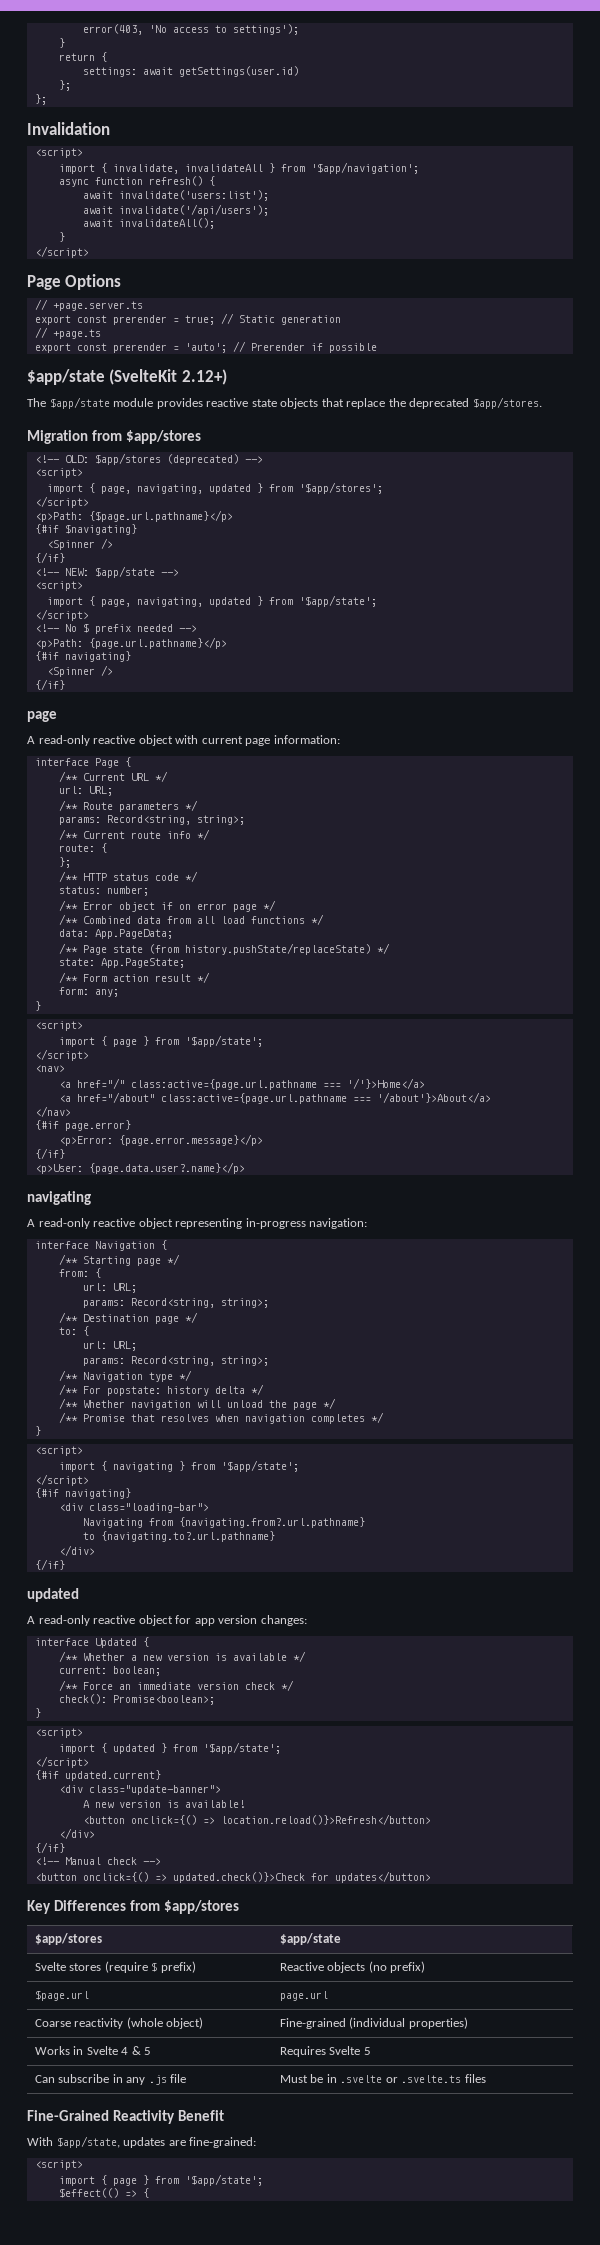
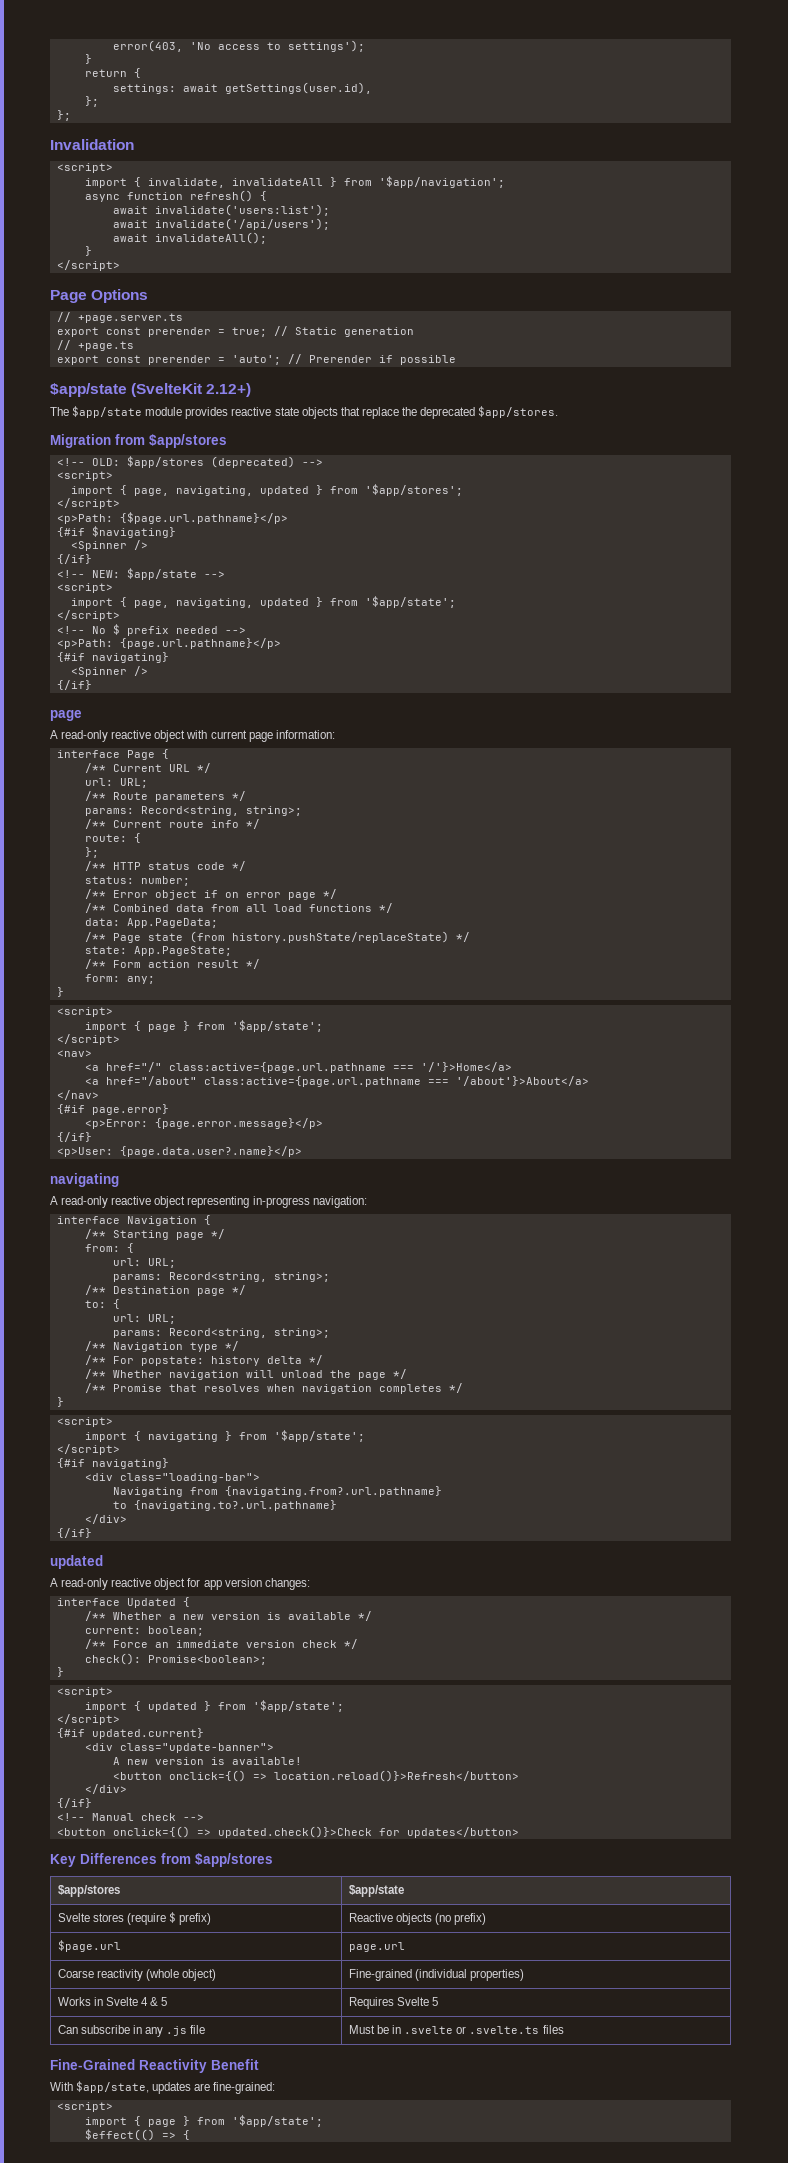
- settings: await getSettings(user.id)
+ settings: await getSettings(user.id),

